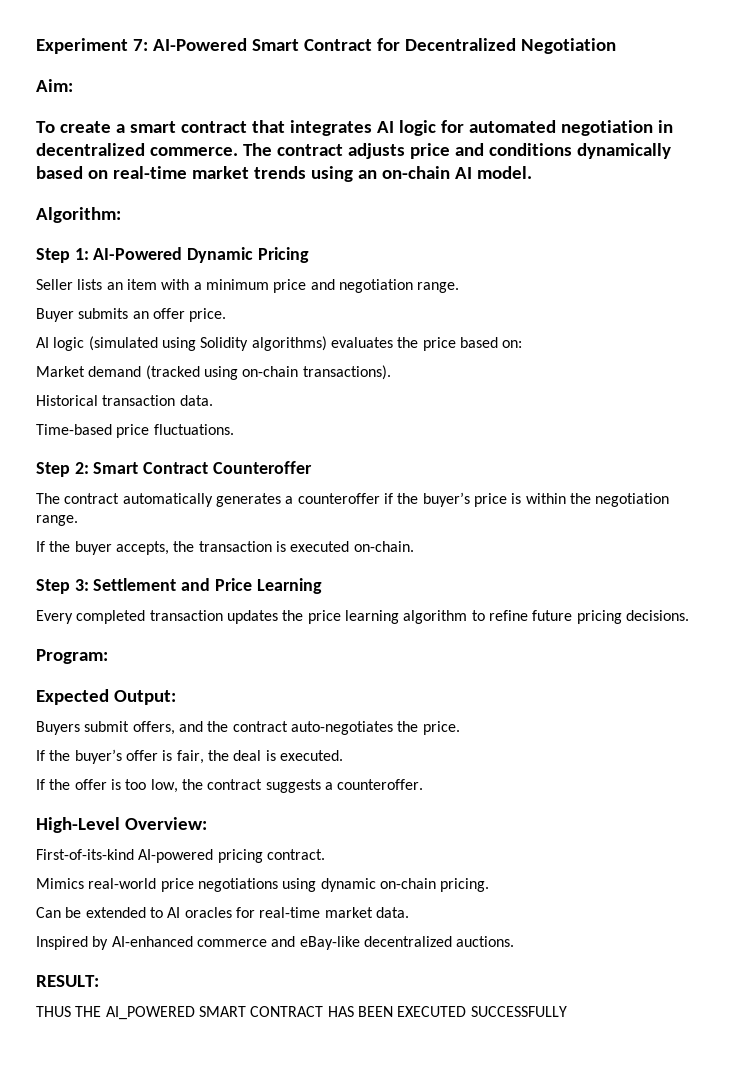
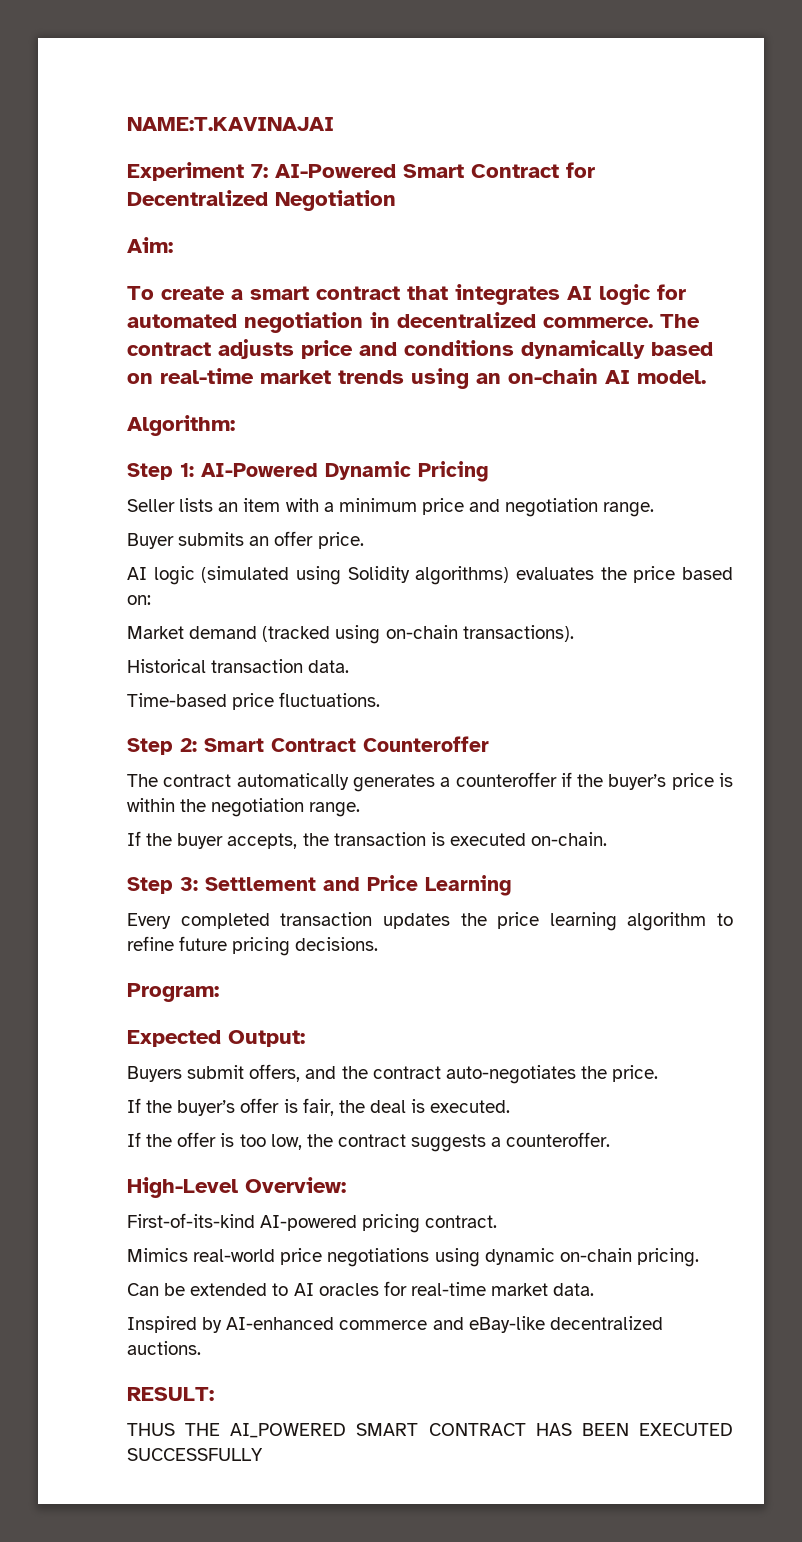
+ NAME:T.KAVINAJAI

